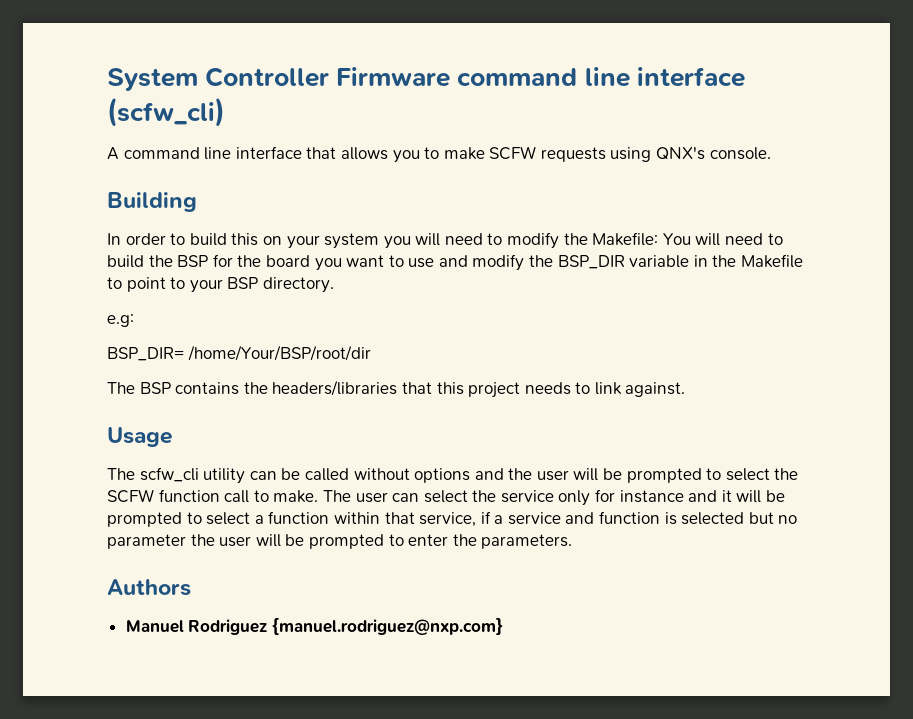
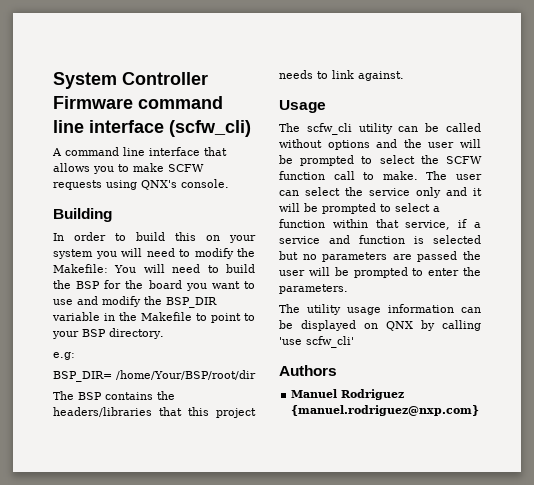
- The user can select the service only for instance and it will be prompted to select a function within that service, if a service and function is selected but no parameter the user will be prompted to enter the parameters.
+ The user can select the service only and it will be prompted to select a function within that service, if a service and function is selected but no parameters are passed the user will be prompted to enter the parameters.
+ The utility usage information can be displayed on QNX by calling 'use scfw_cli'

